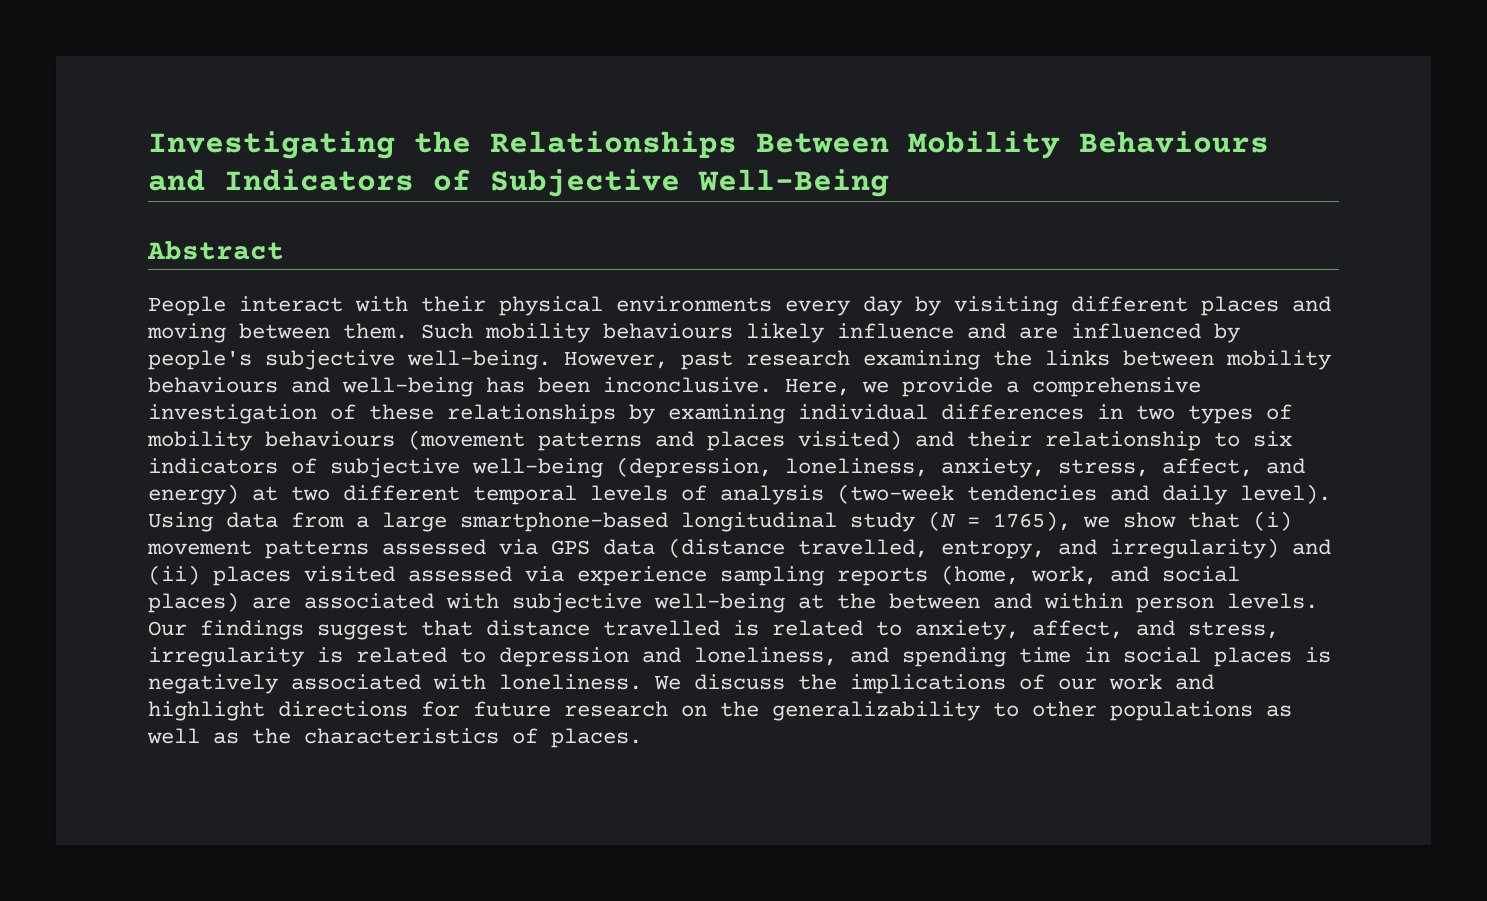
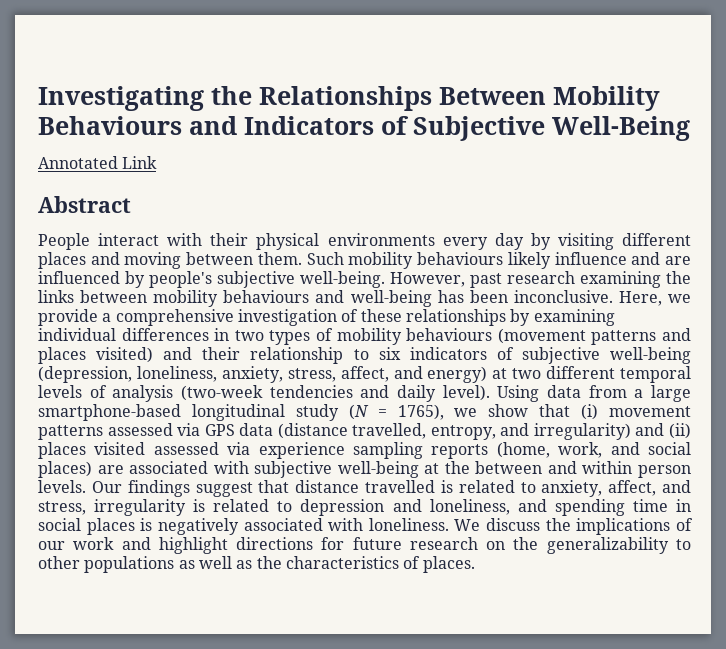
+ Annotated Link

